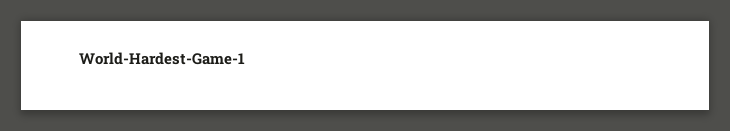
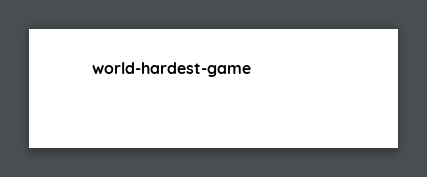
- World-Hardest-Game-1
+ world-hardest-game

